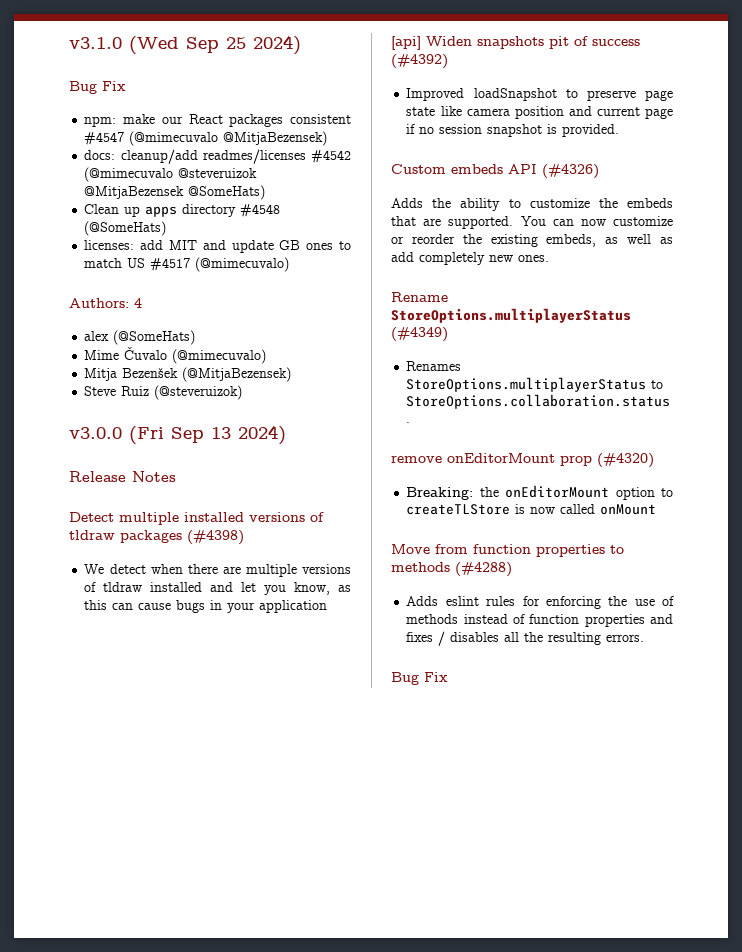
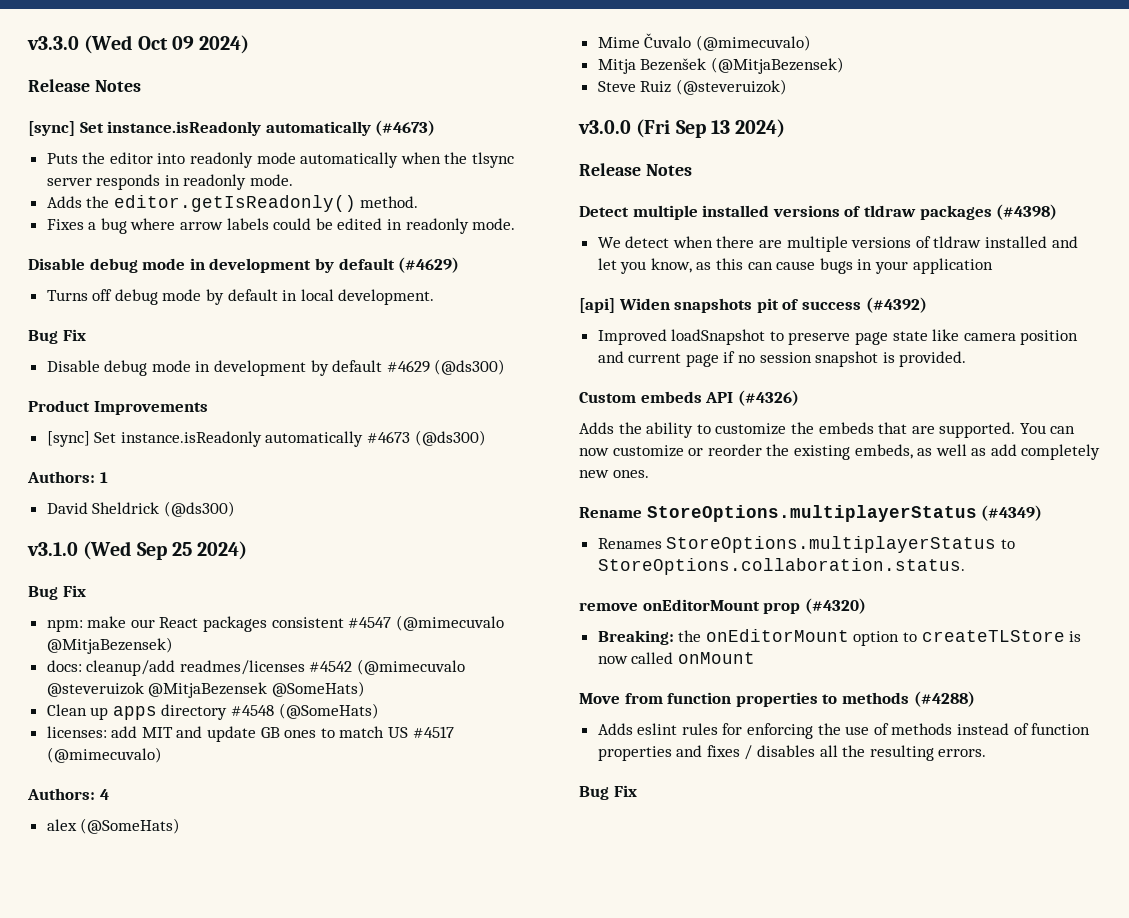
+ v3.3.0 (Wed Oct 09 2024)
+ Release Notes
+ [sync] Set instance.isReadonly automatically (#4673)
+ Puts the editor into readonly mode automatically when the tlsync server responds in readonly mode.
+ Adds the editor.getIsReadonly() method.
+ Fixes a bug where arrow labels could be edited in readonly mode.
+ Disable debug mode in development by default (#4629)
+ Turns off debug mode by default in local development.
+ Bug Fix
+ Disable debug mode in development by default #4629 (@ds300)
+ Product Improvements
+ [sync] Set instance.isReadonly automatically #4673 (@ds300)
+ Authors: 1
+ David Sheldrick (@ds300)

